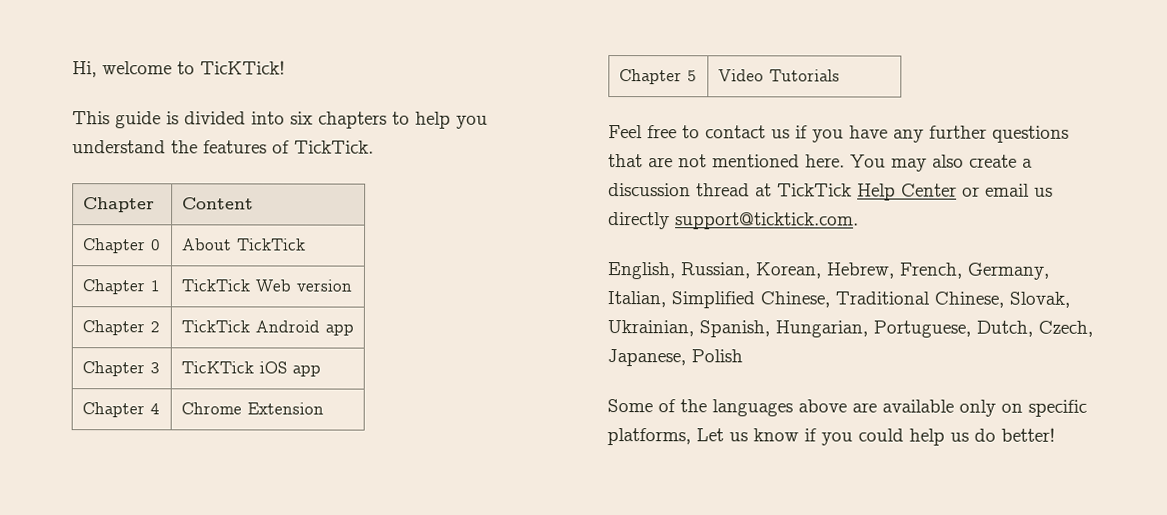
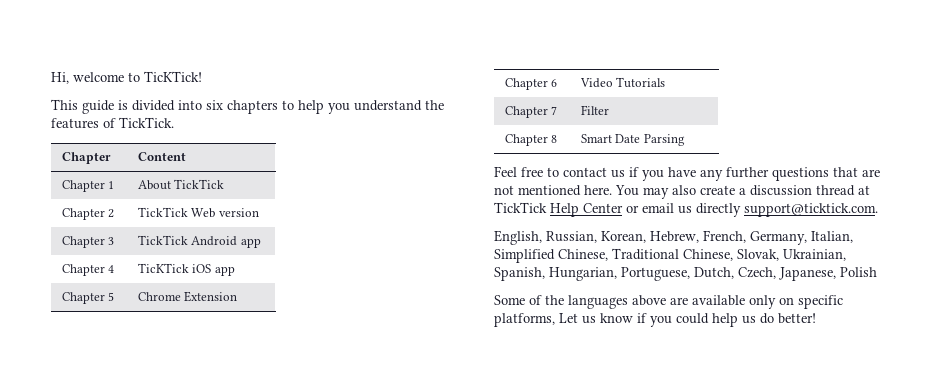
- Chapter 0 | About TickTick
+ Chapter 1 | About TickTick
- Chapter 1 | TickTick Web version
+ Chapter 2 | TickTick Web version
- Chapter 2 | TickTick Android app
+ Chapter 3 | TickTick Android app
- Chapter 3 | TicKTick iOS app
+ Chapter 4 | TicKTick iOS app
- Chapter 4 | Chrome Extension
+ Chapter 5 | Chrome Extension
- Chapter 5 | Video Tutorials
+ Chapter 6 | Video Tutorials
+ Chapter 7 | Filter
+ Chapter 8 | Smart Date Parsing

